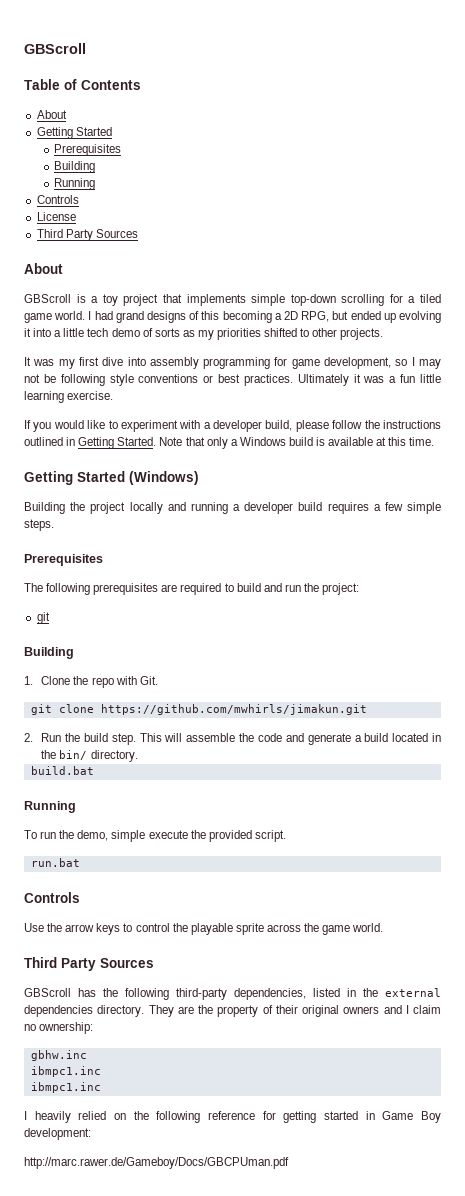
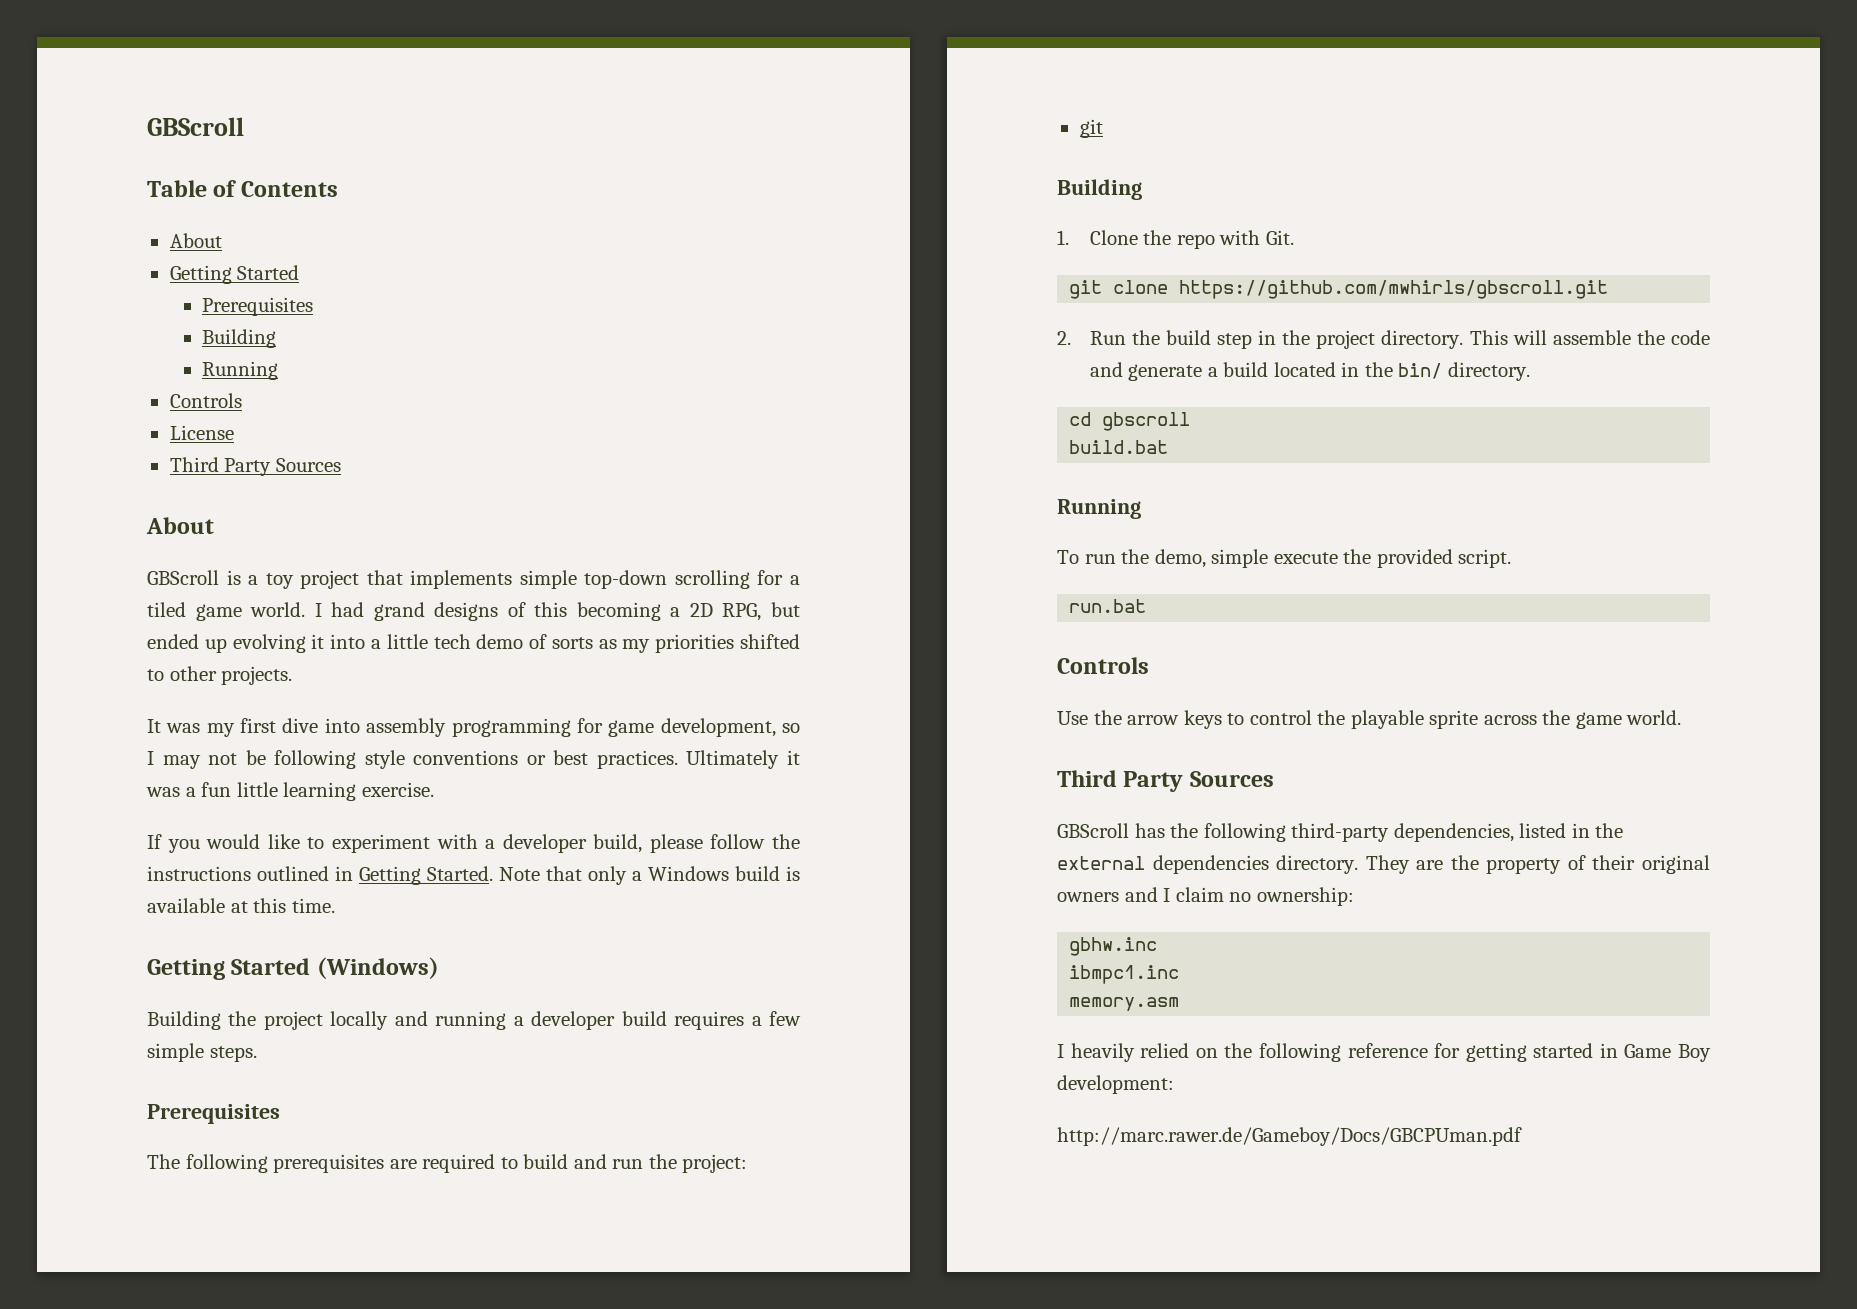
- git clone https://github.com/mwhirls/jimakun.git
+ git clone https://github.com/mwhirls/gbscroll.git
- 2. Run the build step.
+ 2. Run the build step in the project directory.
+ cd gbscroll
  gbhw.inc
  ibmpc1.inc
- ibmpc1.inc
+ memory.asm

